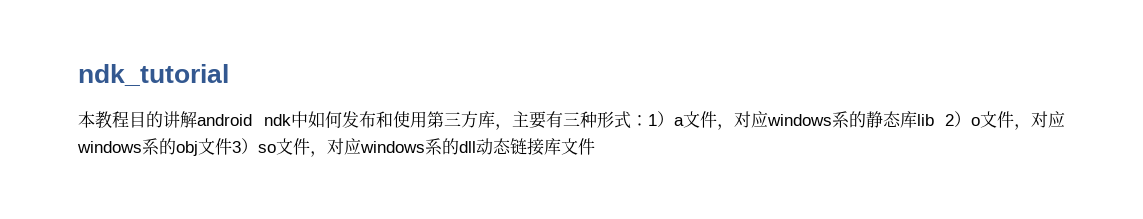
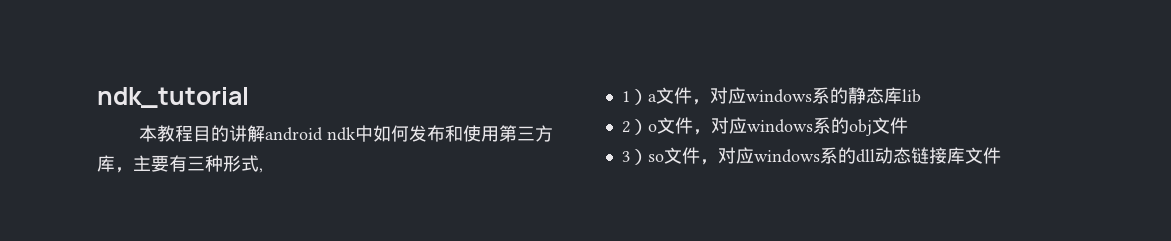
- 本教程目的讲解android ndk中如何发布和使用第三方库，主要有三种形式：1）a文件，对应windows系的静态库lib 2）o文件，对应windows系的obj文件3）so文件，对应windows系的dll动态链接库文件
+ 本教程目的讲解android ndk中如何发布和使用第三方库，主要有三种形式,
+ 1）a文件，对应windows系的静态库lib
+ 2）o文件，对应windows系的obj文件
+ 3）so文件，对应windows系的dll动态链接库文件

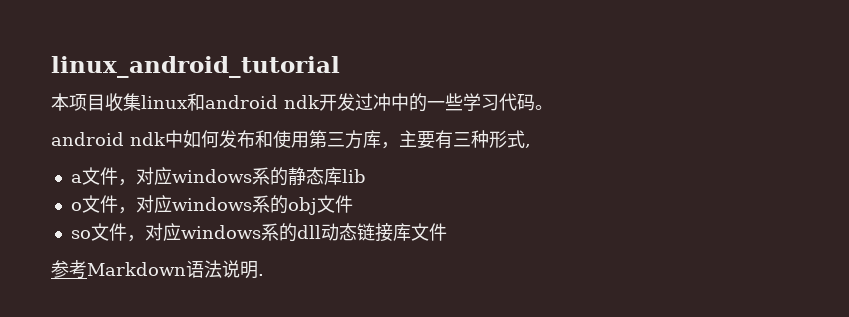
- ndk_tutorial
+ linux_android_tutorial
- 本教程目的讲解android ndk中如何发布和使用第三方库，主要有三种形式,
+ 本项目收集linux和android ndk开发过冲中的一些学习代码。
+ android ndk中如何发布和使用第三方库，主要有三种形式,
- 1）a文件，对应windows系的静态库lib
+ a文件，对应windows系的静态库lib
- 2）o文件，对应windows系的obj文件
+ o文件，对应windows系的obj文件
- 3）so文件，对应windows系的dll动态链接库文件
+ so文件，对应windows系的dll动态链接库文件
+ 参考Markdown语法说明.

